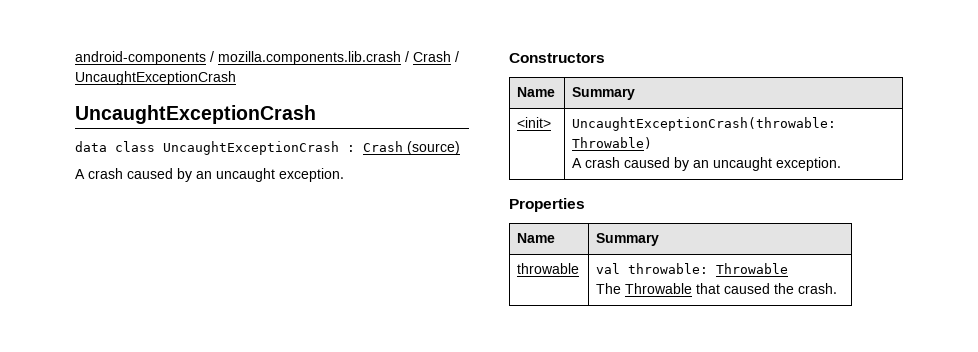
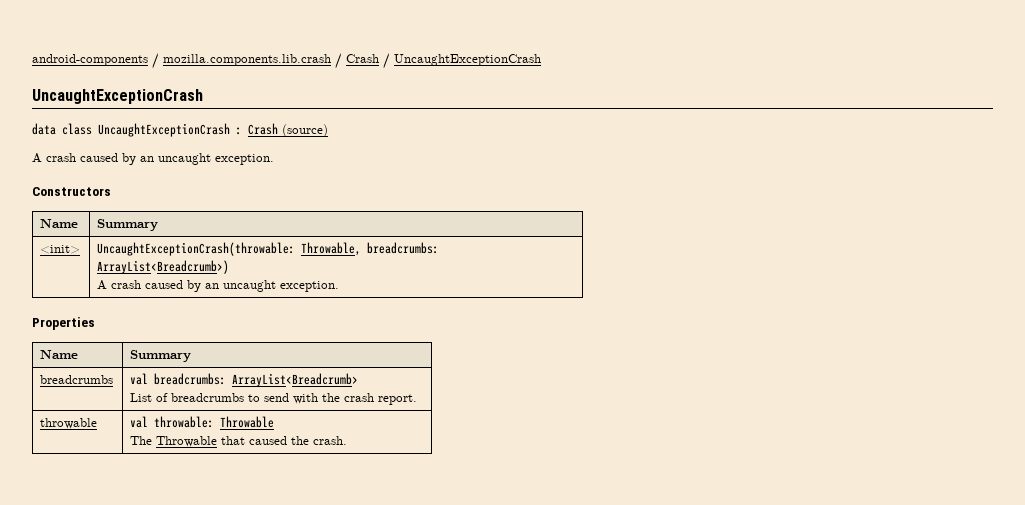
- <init> | UncaughtExceptionCrash(throwable: Throwable)
+ <init> | UncaughtExceptionCrash(throwable: Throwable, breadcrumbs: ArrayList<Breadcrumb>)
+ breadcrumbs | val breadcrumbs: ArrayList<Breadcrumb>
+ List of breadcrumbs to send with the crash report.

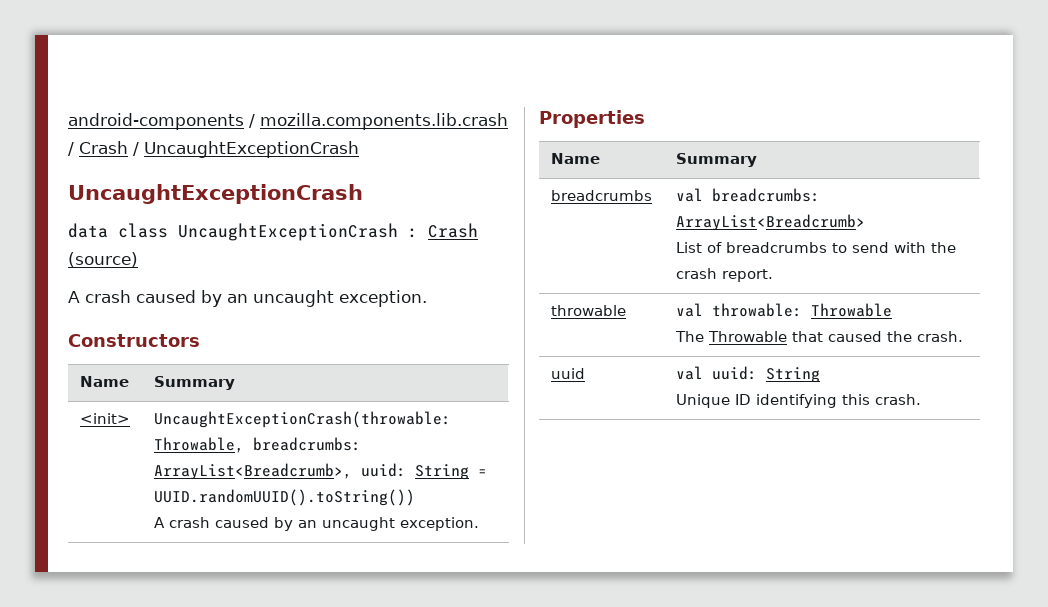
- <init> | UncaughtExceptionCrash(throwable: Throwable, breadcrumbs: ArrayList<Breadcrumb>)
+ <init> | UncaughtExceptionCrash(throwable: Throwable, breadcrumbs: ArrayList<Breadcrumb>, uuid: String = UUID.randomUUID().toString())
+ uuid | val uuid: String
+ Unique ID identifying this crash.

